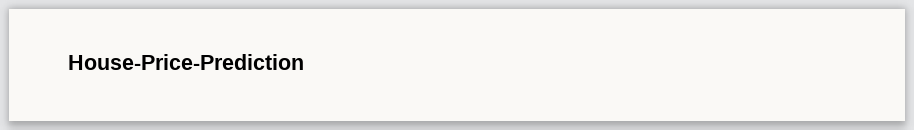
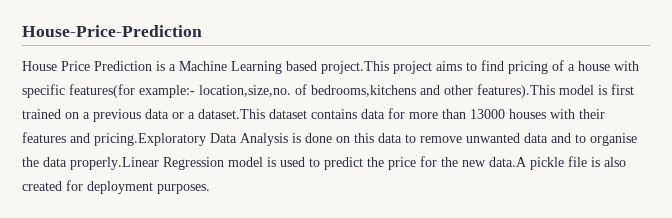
+ House Price Prediction is a Machine Learning based project.This project aims to find pricing of a house with specific features(for example:- location,size,no. of bedrooms,kitchens and other features).This model is first trained on a previous data or a dataset.This dataset contains data for more than 13000 houses with their features and pricing.Exploratory Data Analysis is done on this data to remove unwanted data and to organise the data properly.Linear Regression model is used to predict the price for the new data.A pickle file is also created for deployment purposes.

